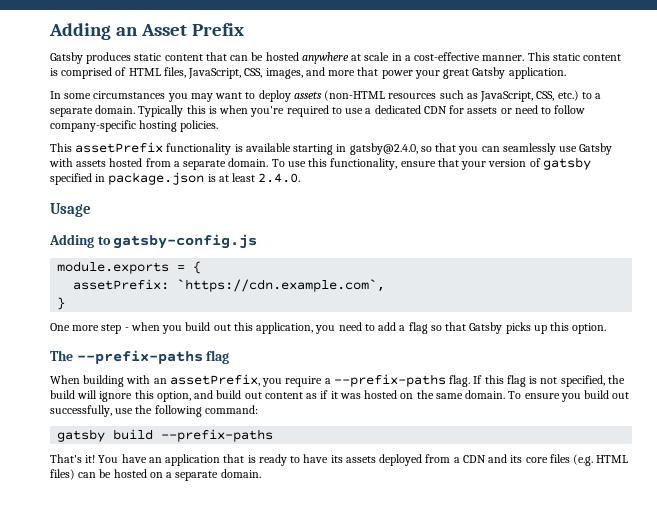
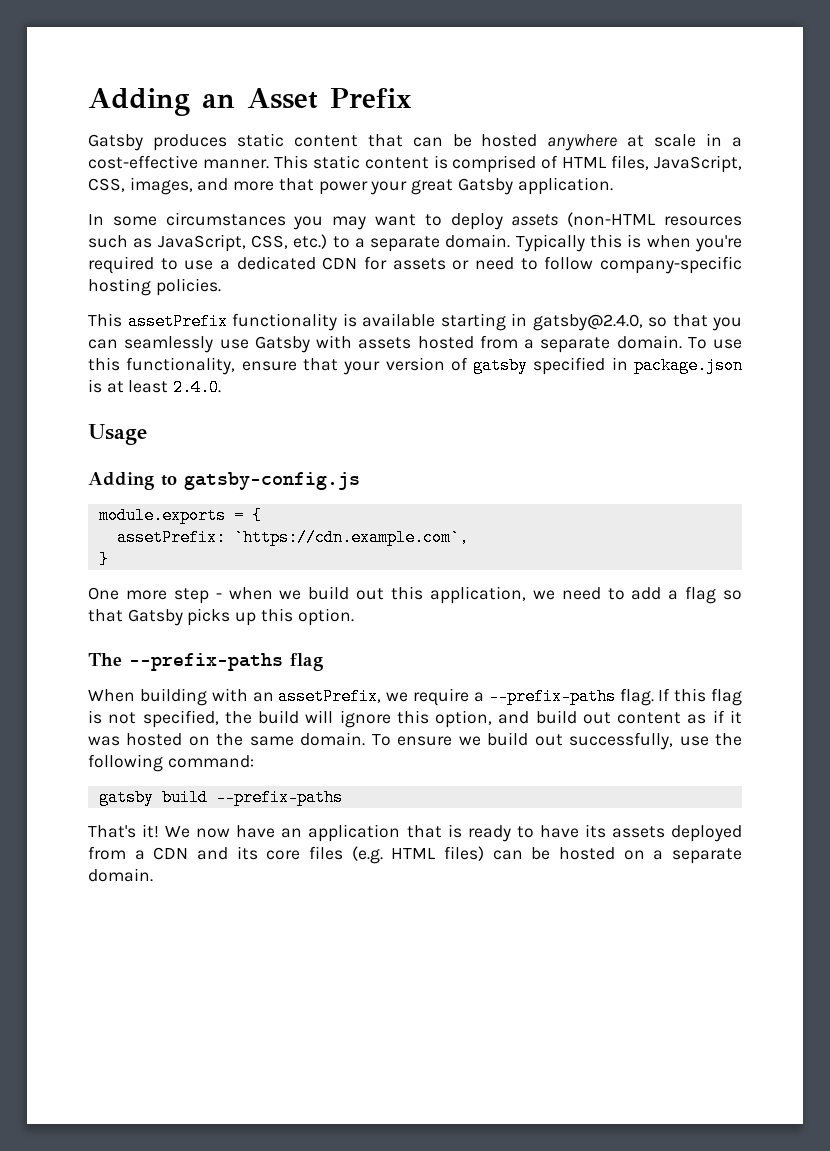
- One more step - when you build out this application, you need to add a flag so that Gatsby picks up this option.
+ One more step - when we build out this application, we need to add a flag so that Gatsby picks up this option.
- When building with an assetPrefix, you require a --prefix-paths flag.
+ When building with an assetPrefix, we require a --prefix-paths flag.
- To ensure you build out successfully, use the following command:
+ To ensure we build out successfully, use the following command:
- You have an application that is ready to have its assets deployed from a CDN and its core files (e.g. HTML files) can be hosted on a separate domain.
+ We now have an application that is ready to have its assets deployed from a CDN and its core files (e.g. HTML files) can be hosted on a separate domain.

